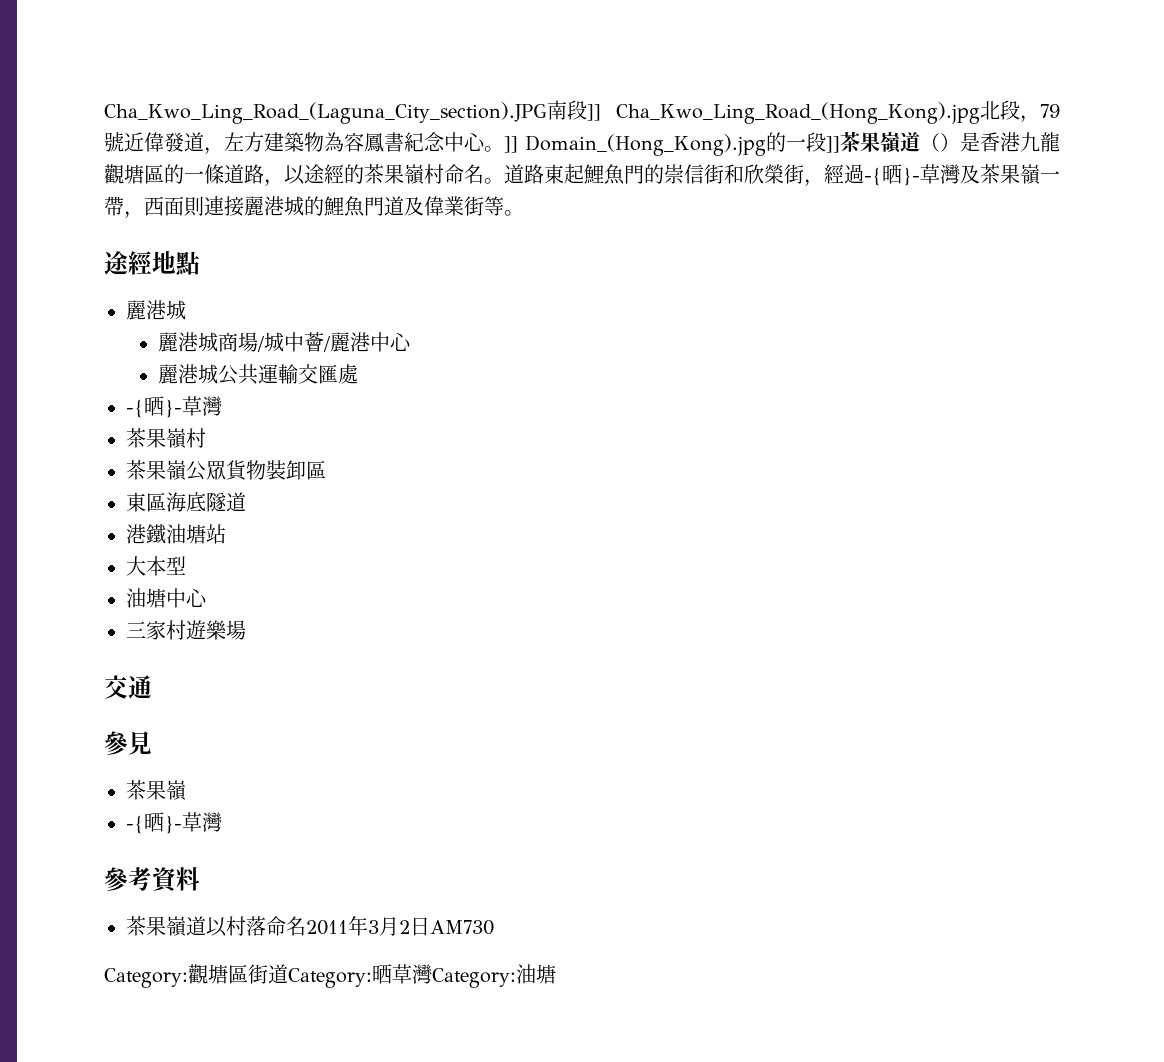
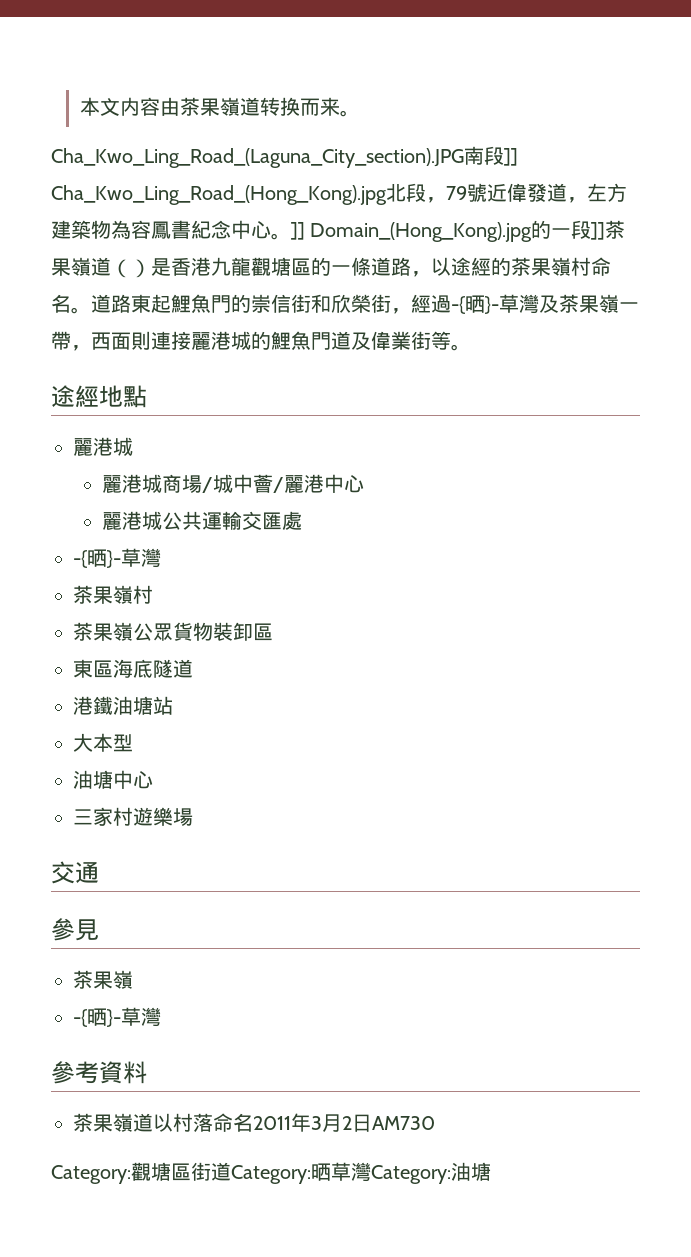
+ 本文内容由茶果嶺道转换而来。

